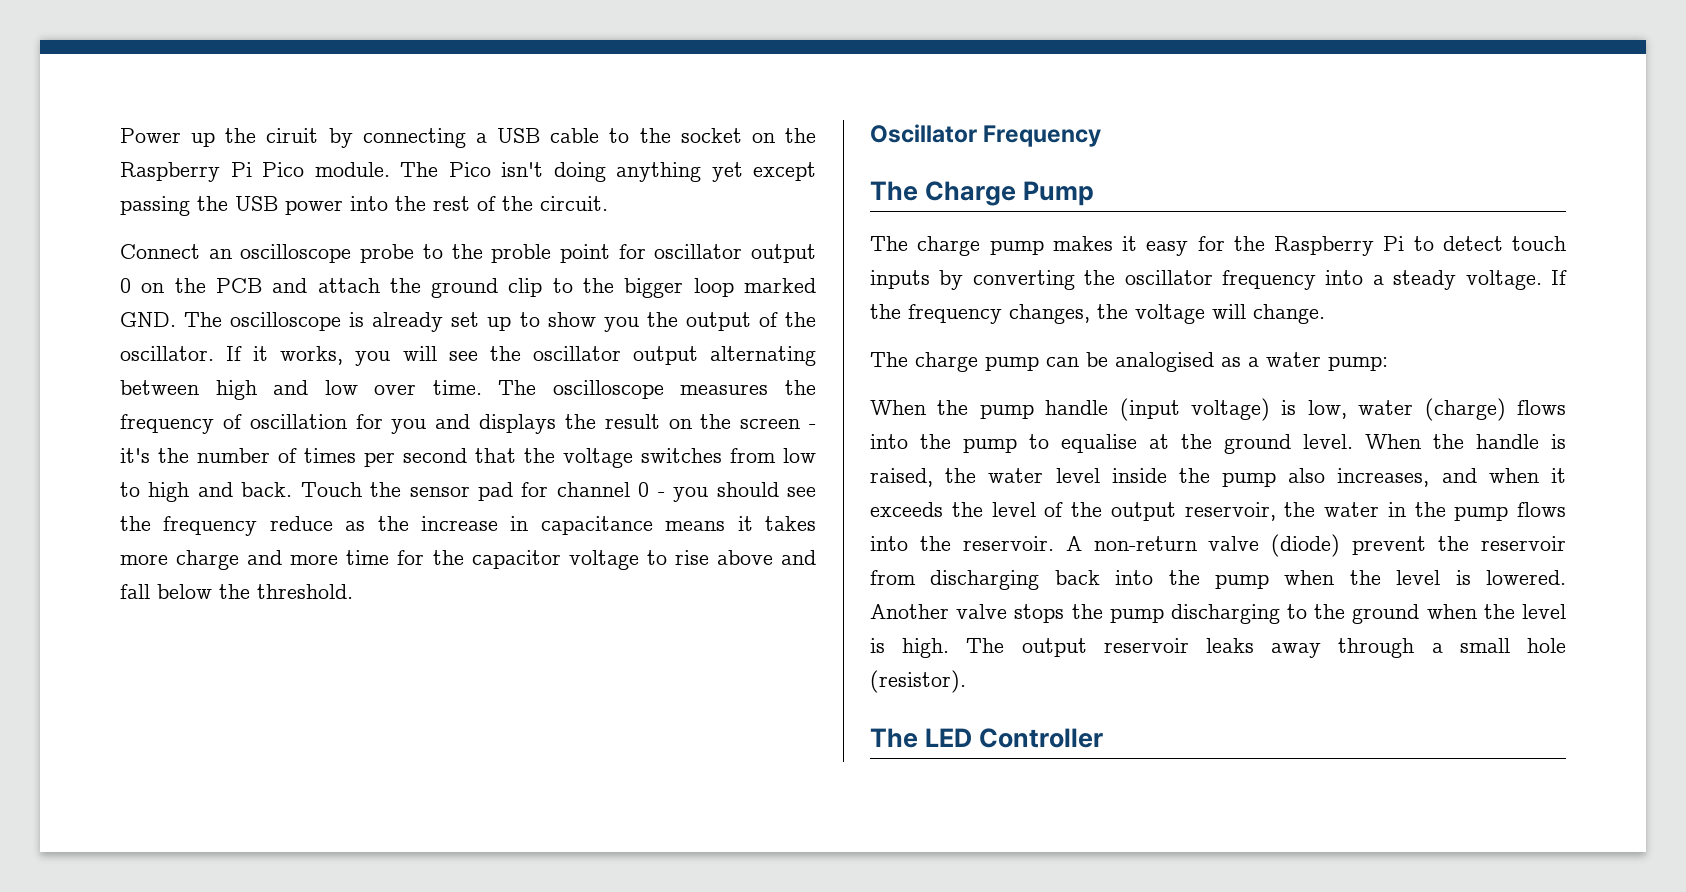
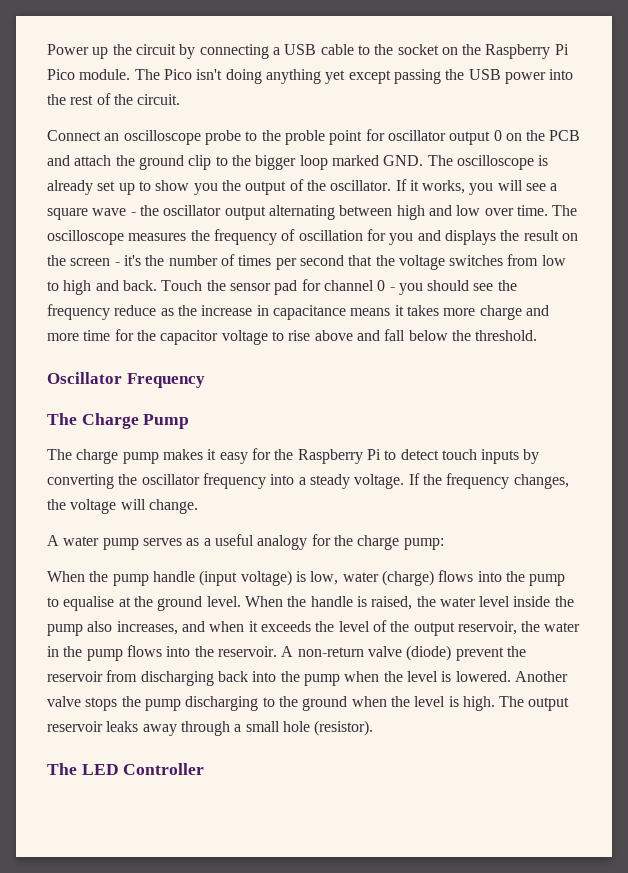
- Power up the ciruit by connecting a USB cable to the socket on the Raspberry Pi Pico module.
+ Power up the circuit by connecting a USB cable to the socket on the Raspberry Pi Pico module.
- If it works, you will see the oscillator output alternating between high and low over time.
+ If it works, you will see a square wave - the oscillator output alternating between high and low over time.
- The charge pump can be analogised as a water pump:
+ A water pump serves as a useful analogy for the charge pump:

